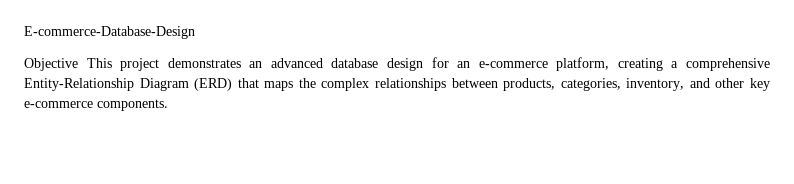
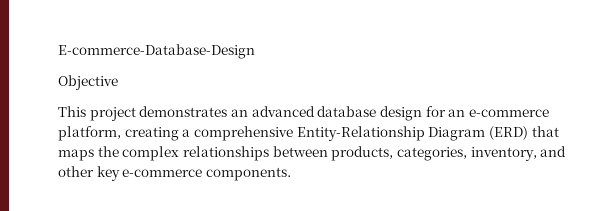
- Objective This project demonstrates an advanced database design for an e-commerce platform, creating a comprehensive Entity-Relationship Diagram (ERD) that maps the complex relationships between products, categories, inventory, and other key e-commerce components.
+ Objective
+ This project demonstrates an advanced database design for an e-commerce platform, creating a comprehensive Entity-Relationship Diagram (ERD) that maps the complex relationships between products, categories, inventory, and other key e-commerce components.

